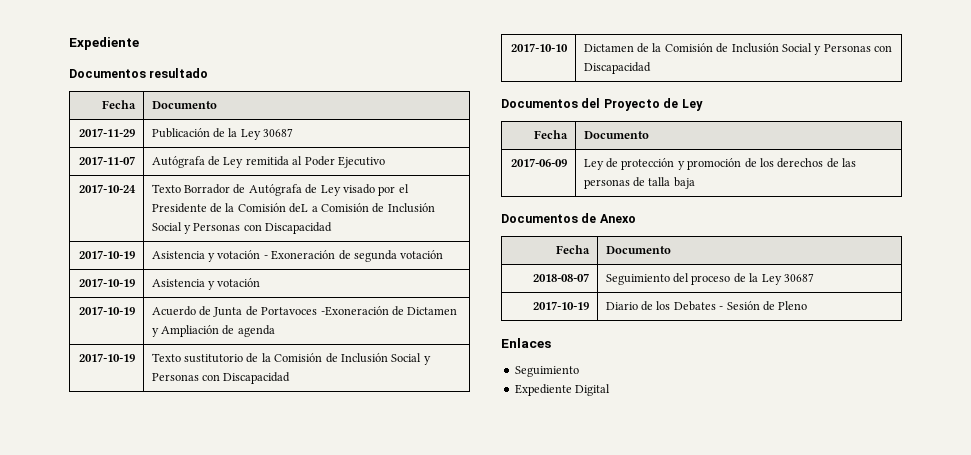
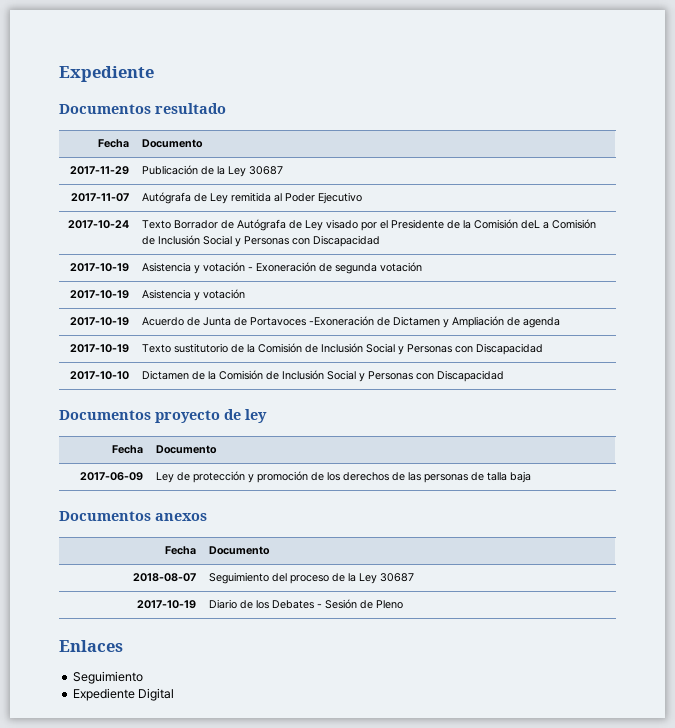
- Documentos del Proyecto de Ley
+ Documentos proyecto de ley
- Documentos de Anexo
+ Documentos anexos

